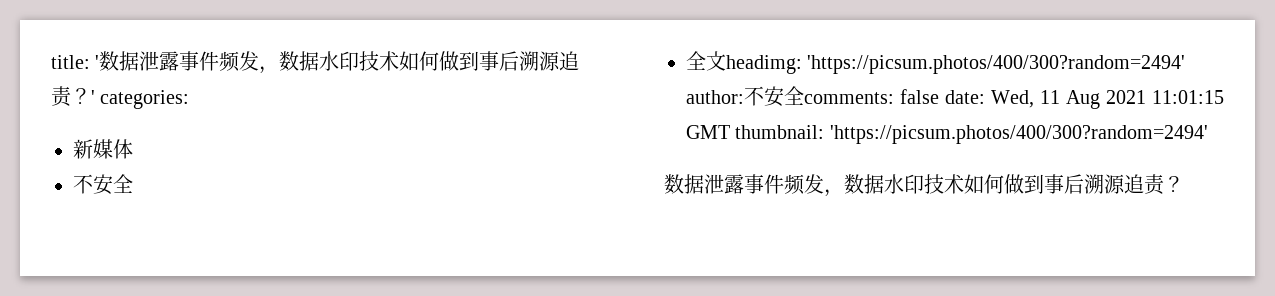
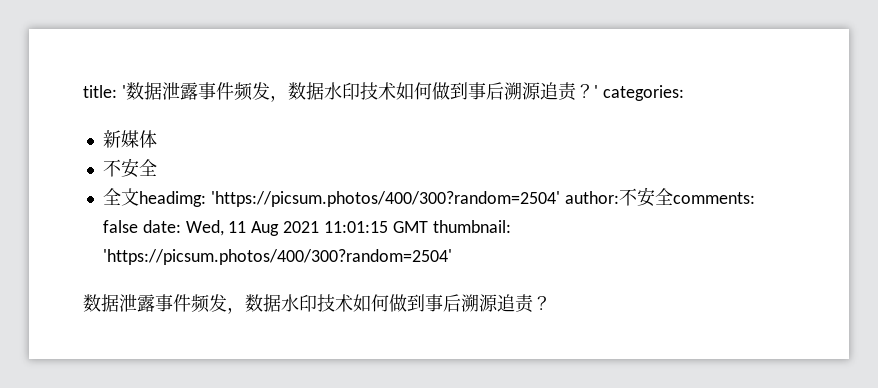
- 全文headimg: 'https://picsum.photos/400/300?random=2494' author:不安全comments: false date: Wed, 11 Aug 2021 11:01:15 GMT thumbnail: 'https://picsum.photos/400/300?random=2494'
+ 全文headimg: 'https://picsum.photos/400/300?random=2504' author:不安全comments: false date: Wed, 11 Aug 2021 11:01:15 GMT thumbnail: 'https://picsum.photos/400/300?random=2504'

